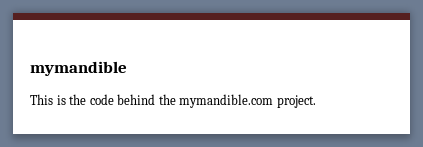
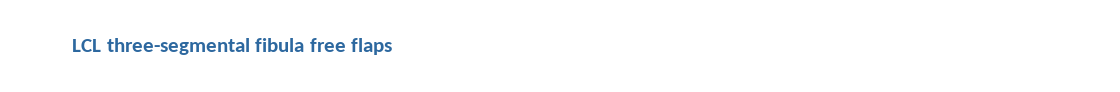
- mymandible
- This is the code behind the mymandible.com project.
+ LCL three-segmental fibula free flaps

